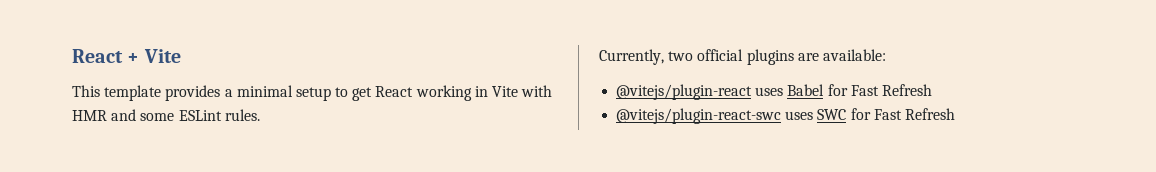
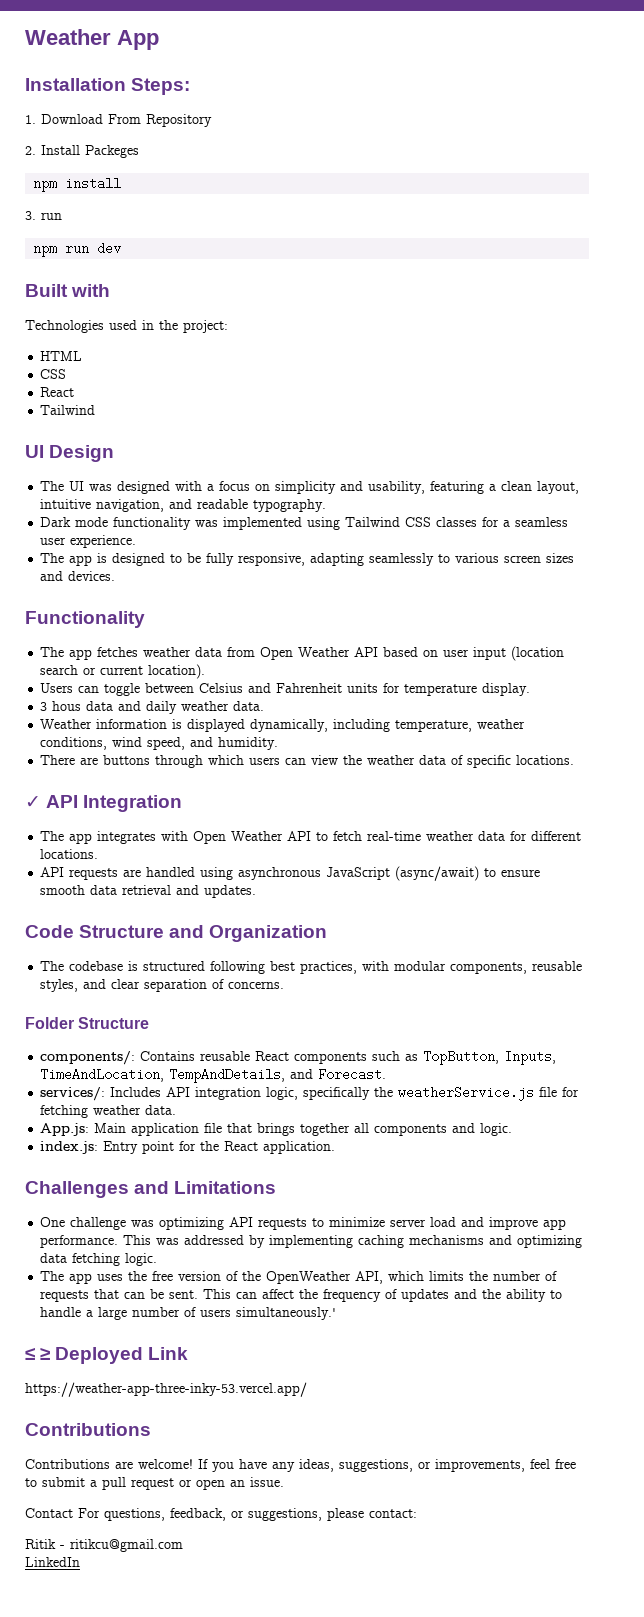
- React + Vite
- This template provides a minimal setup to get React working in Vite with HMR and some ESLint rules.
- Currently, two official plugins are available:
- @vitejs/plugin-react uses Babel for Fast Refresh
- @vitejs/plugin-react-swc uses SWC for Fast Refresh
+ Weather App
+ Installation Steps:
+ 1. Download From Repository
+ 2. Install Packeges
+ npm install
+ 3. run
+ npm run dev
+ Built with
+ Technologies used in the project:
+ HTML
+ CSS
+ React
+ Tailwind
+ UI Design
+ The UI was designed with a focus on simplicity and usability, featuring a clean layout, intuitive navigation, and readable typography.
+ Dark mode functionality was implemented using Tailwind CSS classes for a seamless user experience.
+ The app is designed to be fully responsive, adapting seamlessly to various screen sizes and devices.
+ Functionality
+ The app fetches weather data from Open Weather API based on user input (location search or current location).
+ Users can toggle between Celsius and Fahrenheit units for temperature display.
+ 3 hous data and daily weather data.
+ Weather information is displayed dynamically, including temperature, weather conditions, wind speed, and humidity.
+ There are buttons through which users can view the weather data of specific locations.
+ ✓ API Integration
+ The app integrates with Open Weather API to fetch real-time weather data for different locations.
+ API requests are handled using asynchronous JavaScript (async/await) to ensure smooth data retrieval and updates.
+ Code Structure and Organization
+ The codebase is structured following best practices, with modular components, reusable styles, and clear separation of concerns.
+ Folder Structure
+ components/: Contains reusable React components such as TopButton, Inputs, TimeAndLocation, TempAndDetails, and Forecast.
+ services/: Includes API integration logic, specifically the weatherService.js file for fetching weather data.
+ App.js: Main application file that brings together all components and logic.
+ index.js: Entry point for the React application.
+ Challenges and Limitations
+ One challenge was optimizing API requests to minimize server load and improve app performance. This was addressed by implementing caching mechanisms and optimizing data fetching logic.
+ The app uses the free version of the OpenWeather API, which limits the number of requests that can be sent. This can affect the frequency of updates and the ability to handle a large number of users simultaneously.'
+ ≤ ≥ Deployed Link
+ https://weather-app-three-inky-53.vercel.app/
+ Contributions
+ Contributions are welcome! If you have any ideas, suggestions, or improvements, feel free to submit a pull request or open an issue.
+ Contact For questions, feedback, or suggestions, please contact:
+ Ritik - ritikcu@gmail.com
+ LinkedIn

